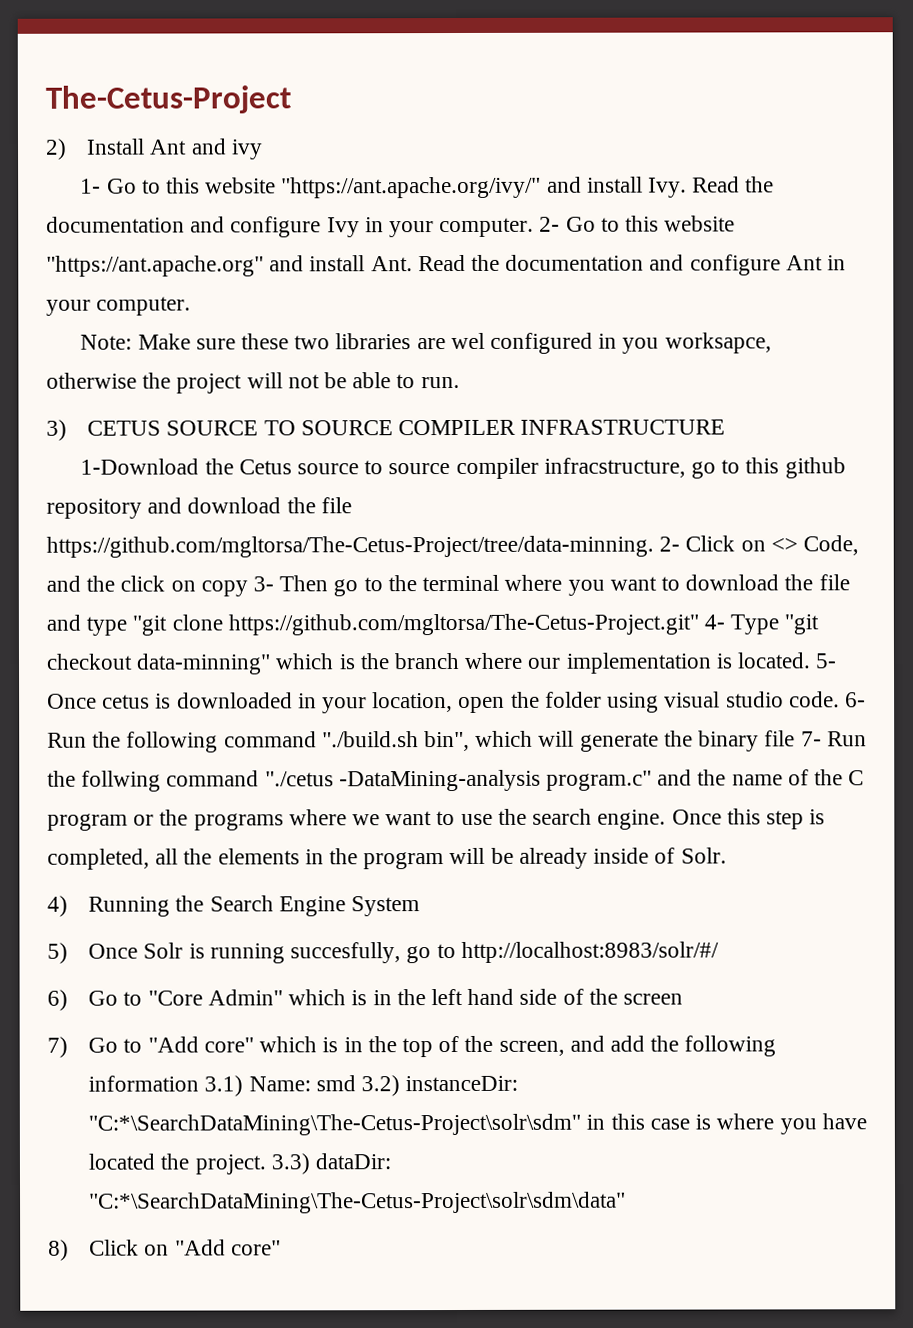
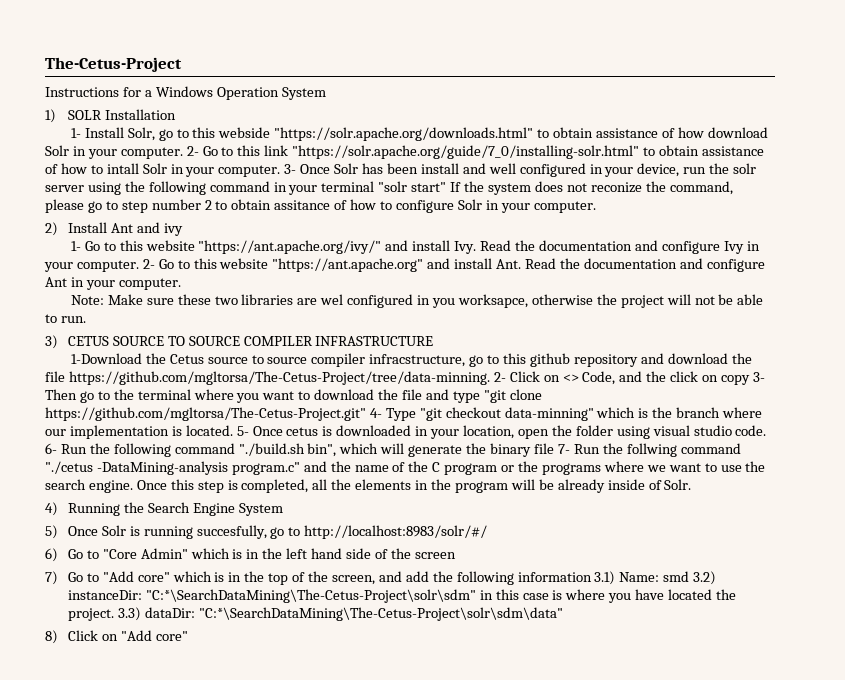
+ Instructions for a Windows Operation System
+ 1) SOLR Installation
+ 1- Install Solr, go to this webside "https://solr.apache.org/downloads.html" to obtain assistance of how download Solr in your computer. 2- Go to this link "https://solr.apache.org/guide/7_0/installing-solr.html" to obtain assistance of how to intall Solr in your computer. 3- Once Solr has been install and well configured in your device, run the solr server using the following command in your terminal "solr start" If the system does not reconize the command, please go to step number 2 to obtain assitance of how to configure Solr in your computer.

